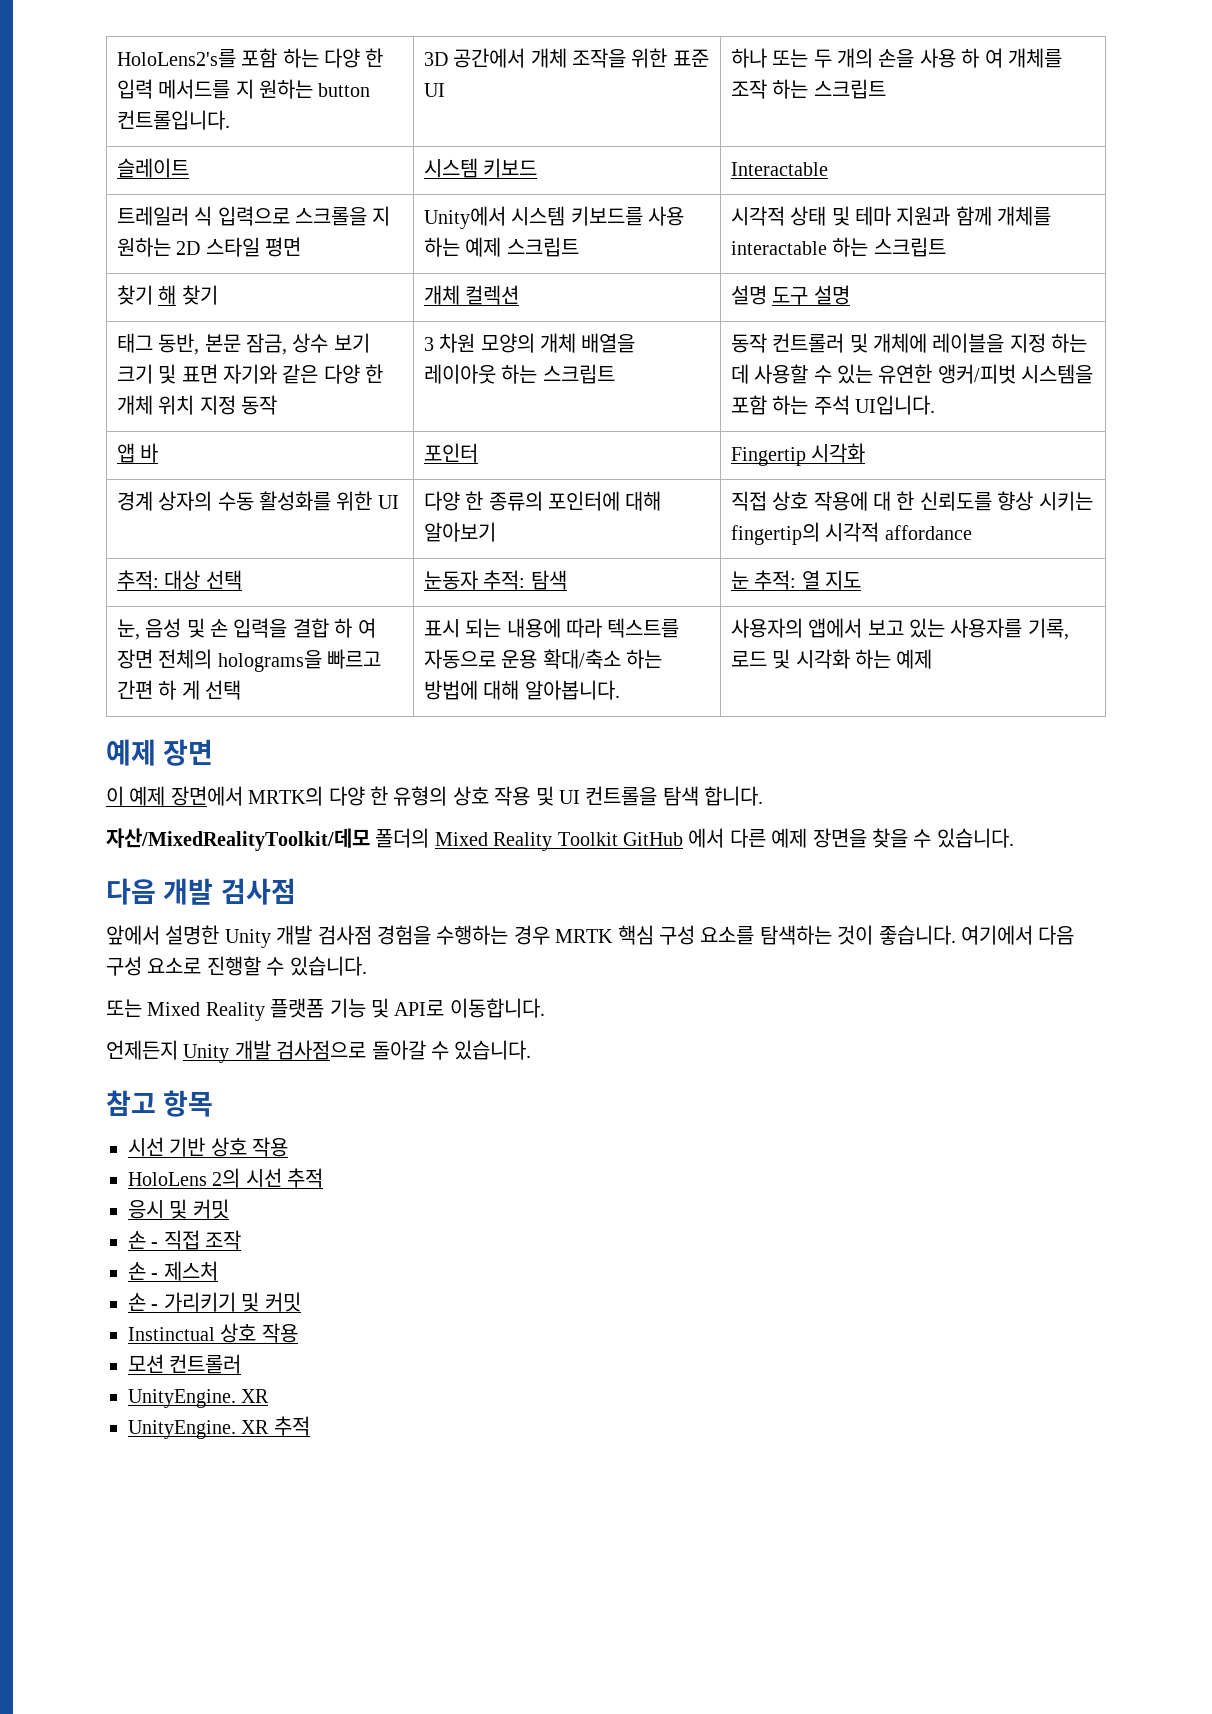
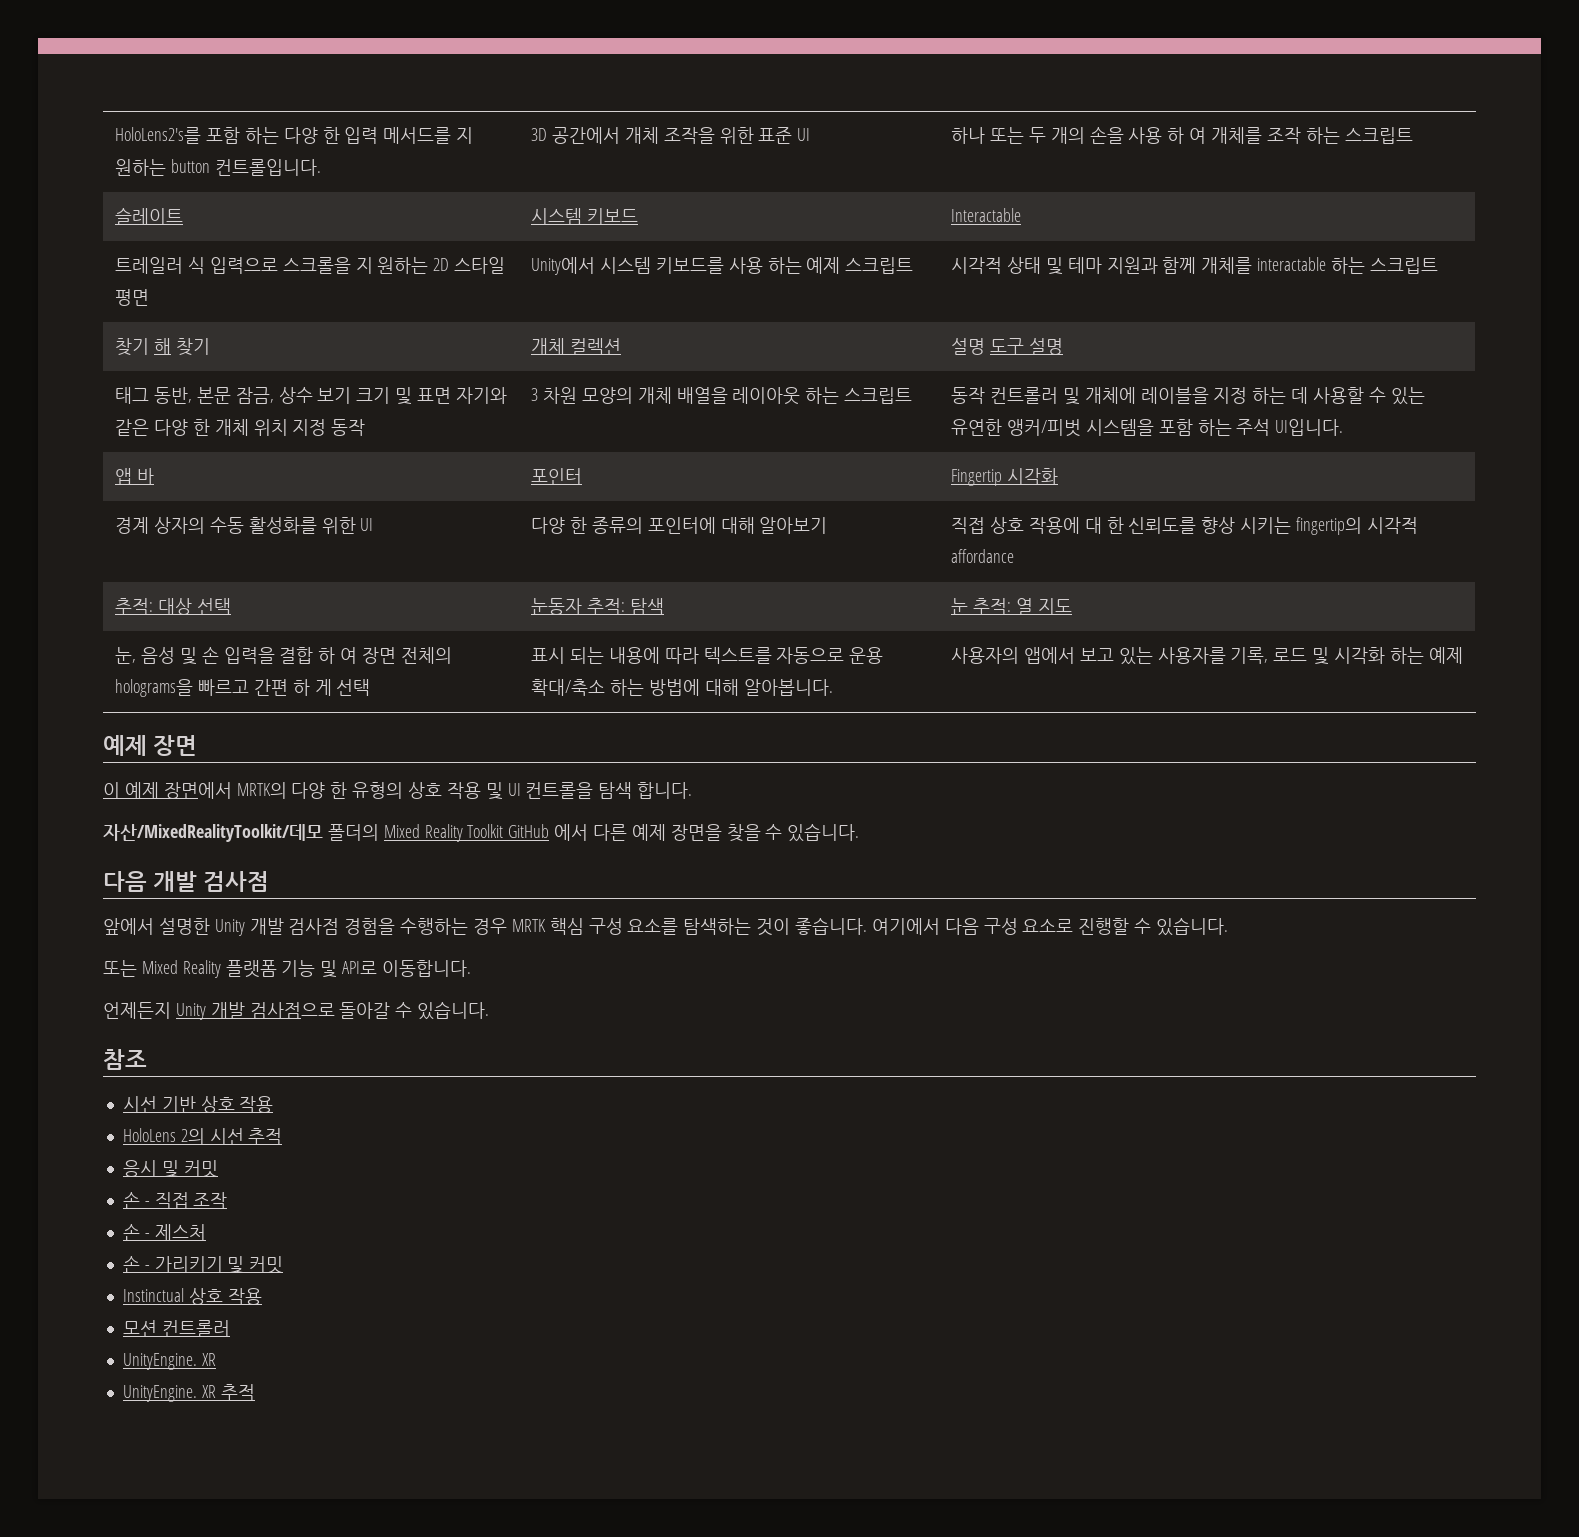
- 참고 항목
+ 참조

